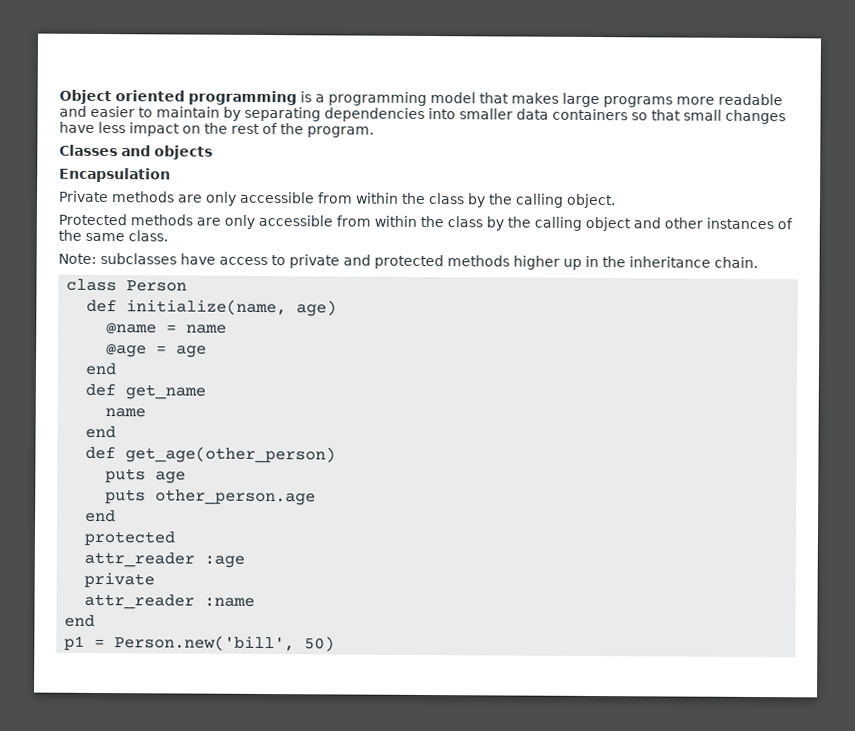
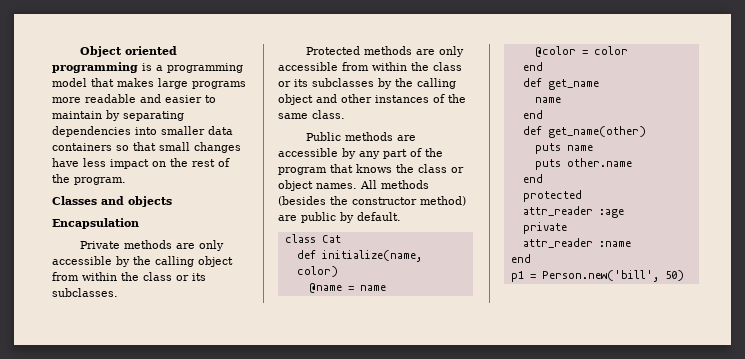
- Private methods are only accessible from within the class by the calling object.
+ Private methods are only accessible by the calling object from within the class or its subclasses.
- Protected methods are only accessible from within the class by the calling object and other instances of the same class.
+ Protected methods are only accessible from within the class or its subclasses by the calling object and other instances of the same class.
- Note: subclasses have access to private and protected methods higher up in the inheritance chain.
- class Person
+ Public methods are accessible by any part of the program that knows the class or object names. All methods (besides the constructor method) are public by default.
+ class Cat
- def initialize(name, age)
+ def initialize(name, color)
- @age = age
+ @color = color
- def get_age(other_person)
- puts age
- puts other_person.age
+ def get_name(other)
+ puts name
+ puts other.name

